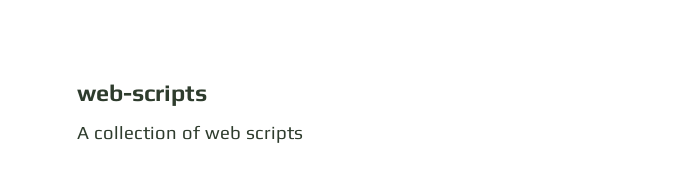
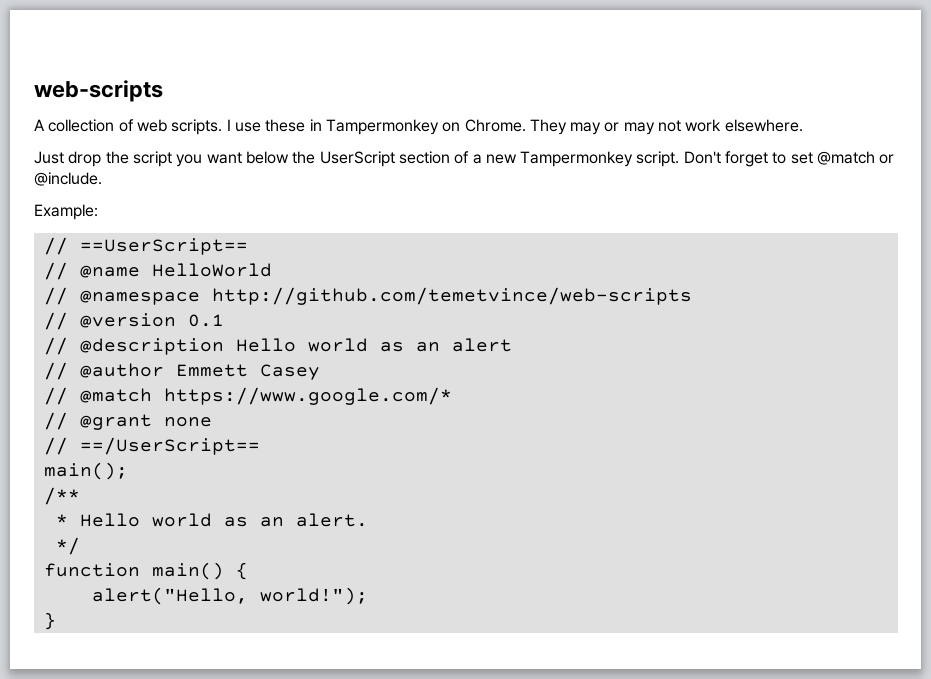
- A collection of web scripts
+ A collection of web scripts. I use these in Tampermonkey on Chrome. They may or may not work elsewhere.
+ Just drop the script you want below the UserScript section of a new Tampermonkey script. Don't forget to set @match or @include.
+ Example:
+ // ==UserScript==
+ // @name HelloWorld
+ // @namespace http://github.com/temetvince/web-scripts
+ // @version 0.1
+ // @description Hello world as an alert
+ // @author Emmett Casey
+ // @match https://www.google.com/*
+ // @grant none
+ // ==/UserScript==
+ main();
+ /**
+ * Hello world as an alert.
+ */
+ function main() {
+ alert("Hello, world!");
+ }

